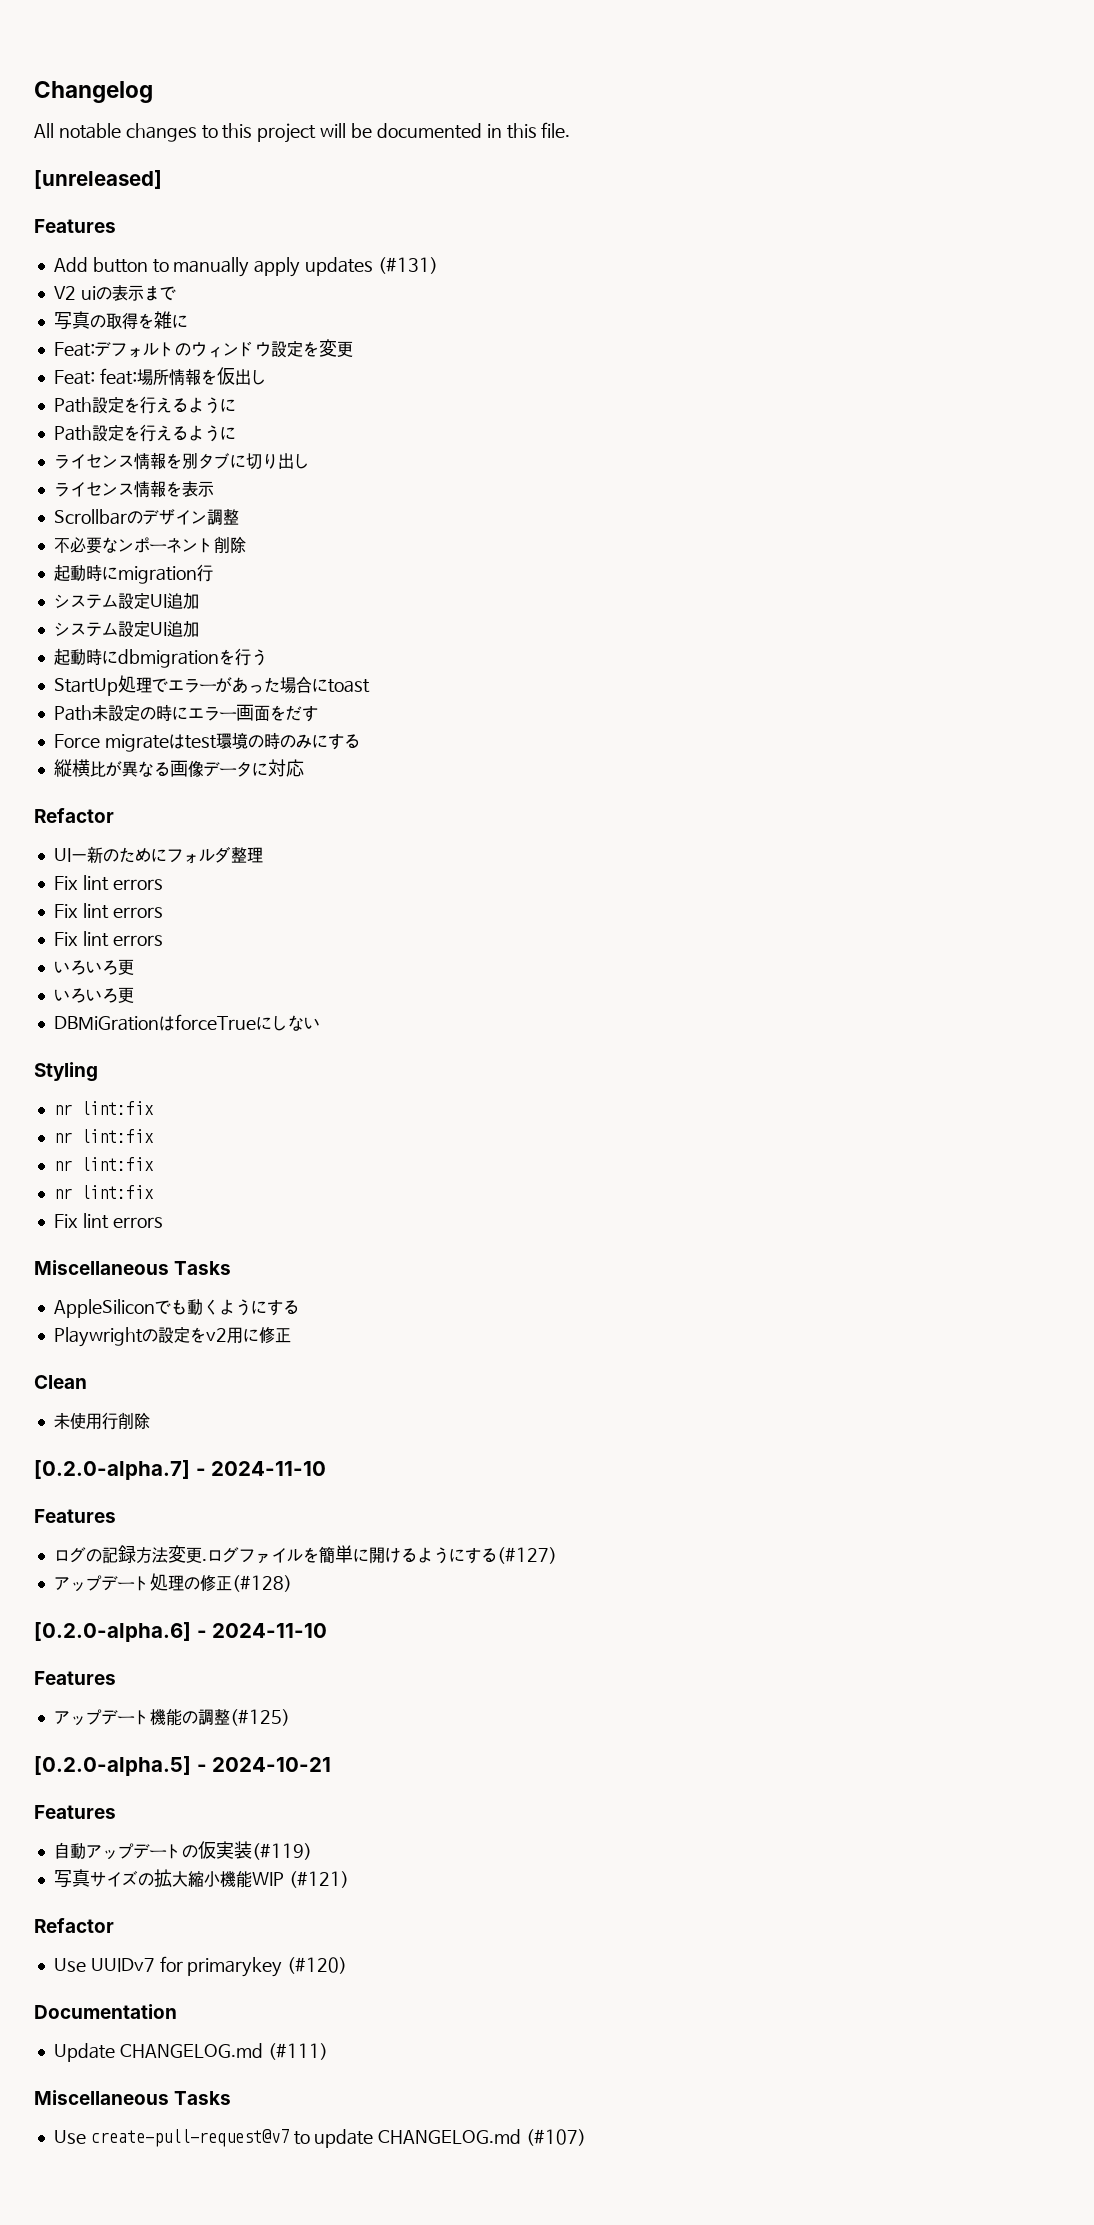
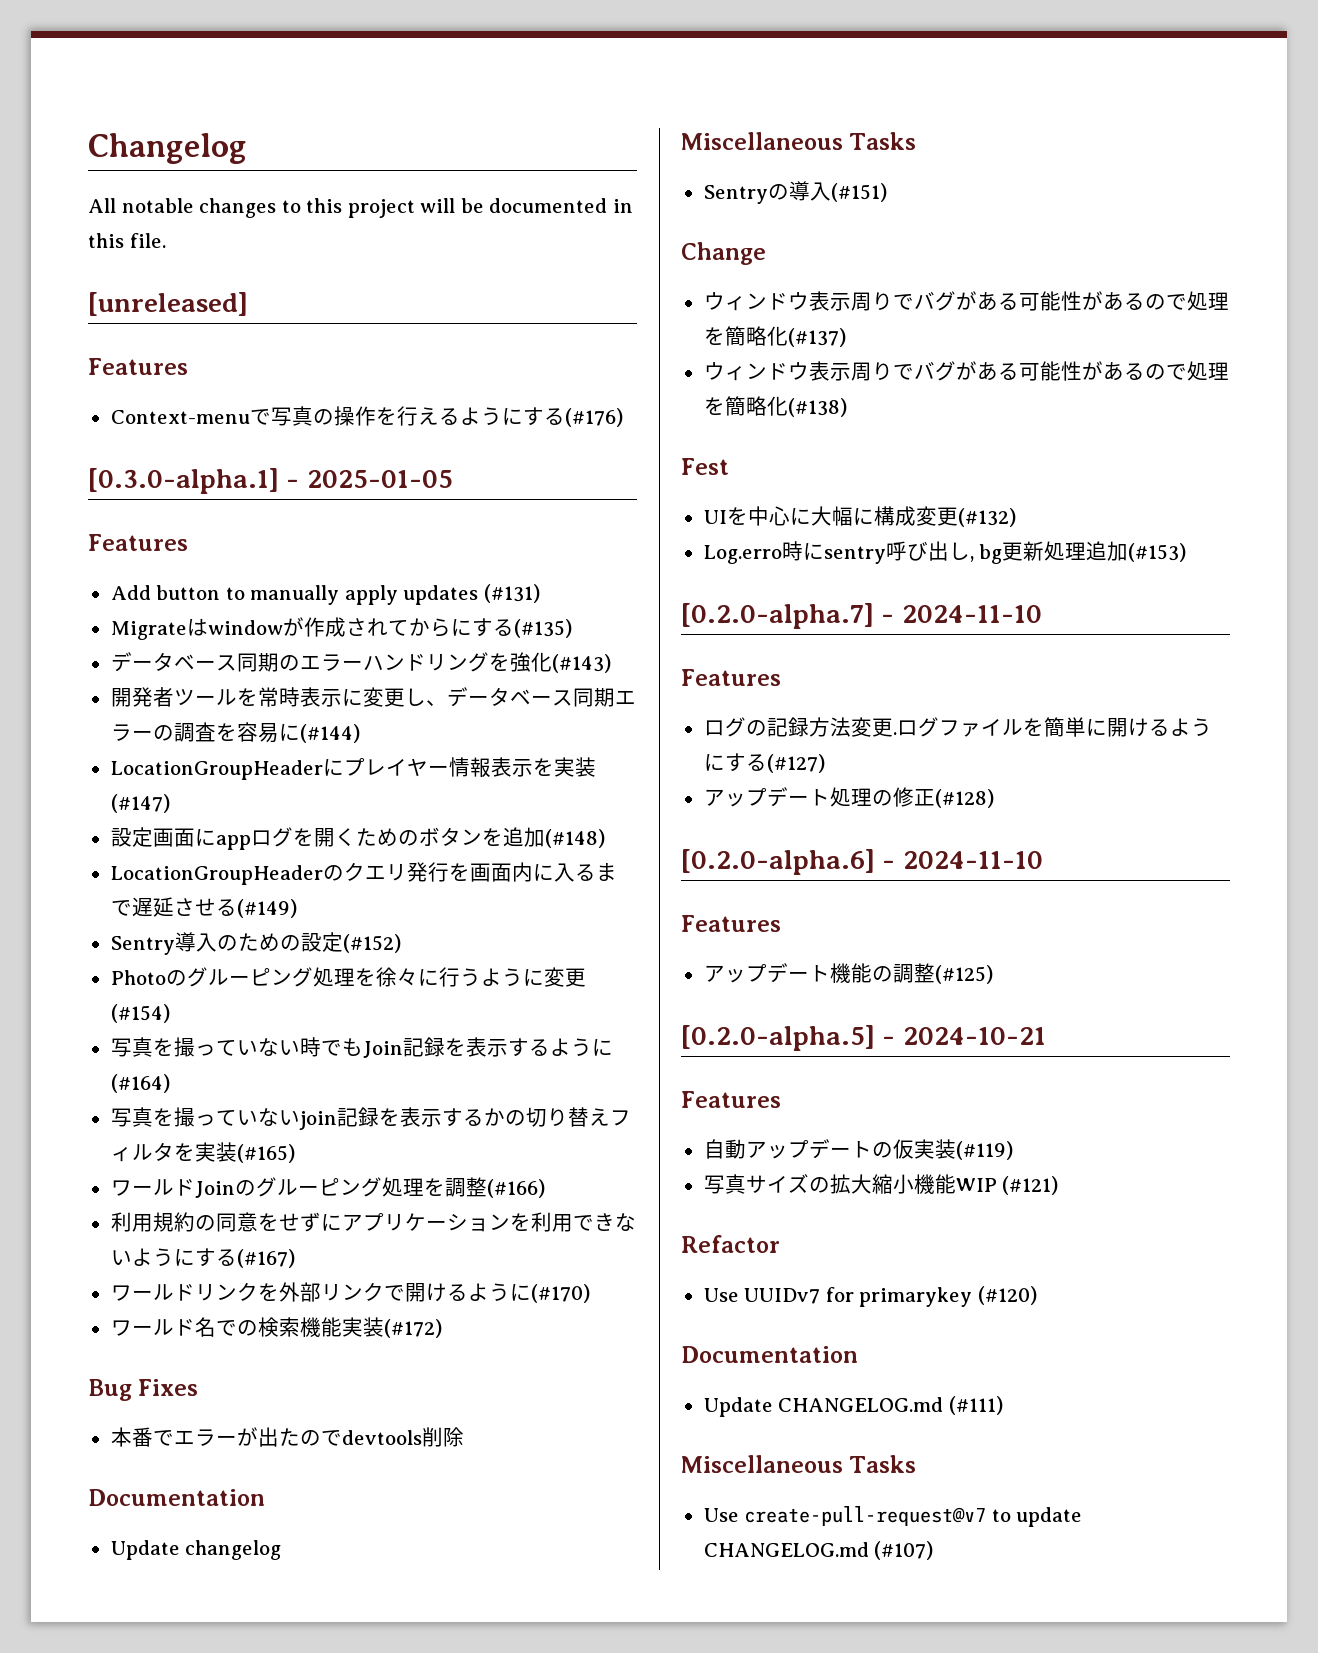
+ Context-menuで写真の操作を行えるようにする(#176)
+ [0.3.0-alpha.1] - 2025-01-05
+ Features
- V2 uiの表示まで
- 写真の取得を雑に
- Feat:デフォルトのウィンドウ設定を変更
- Feat: feat:場所情報を仮出し
- Path設定を行えるように
- Path設定を行えるように
- ライセンス情報を別タブに切り出し
- ライセンス情報を表示
- Scrollbarのデザイン調整
- 不必要なンポーネント削除
- 起動時にmigration行
- システム設定UI追加
- システム設定UI追加
- 起動時にdbmigrationを行う
- StartUp処理でエラーがあった場合にtoast
- Path未設定の時にエラー画面をだす
- Force migrateはtest環境の時のみにする
- 縦横比が異なる画像データに対応
- Refactor
- UI一新のためにフォルダ整理
- Fix lint errors
- Fix lint errors
- Fix lint errors
- いろいろ更
- いろいろ更
- DBMiGrationはforceTrueにしない
- Styling
- nr lint:fix
- nr lint:fix
- nr lint:fix
- nr lint:fix
- Fix lint errors
+ Migrateはwindowが作成されてからにする(#135)
+ データベース同期のエラーハンドリングを強化(#143)
+ 開発者ツールを常時表示に変更し、データベース同期エラーの調査を容易に(#144)
+ LocationGroupHeaderにプレイヤー情報表示を実装(#147)
+ 設定画面にappログを開くためのボタンを追加(#148)
+ LocationGroupHeaderのクエリ発行を画面内に入るまで遅延させる(#149)
+ Sentry導入のための設定(#152)
+ Photoのグルーピング処理を徐々に行うように変更(#154)
+ 写真を撮っていない時でもJoin記録を表示するように(#164)
+ 写真を撮っていないjoin記録を表示するかの切り替えフィルタを実装(#165)
+ ワールドJoinのグルーピング処理を調整(#166)
+ 利用規約の同意をせずにアプリケーションを利用できないようにする(#167)
+ ワールドリンクを外部リンクで開けるように(#170)
+ ワールド名での検索機能実装(#172)
+ Bug Fixes
+ 本番でエラーが出たのでdevtools削除
+ Documentation
+ Update changelog
  Miscellaneous Tasks
- AppleSiliconでも動くようにする
- Playwrightの設定をv2用に修正
- Clean
- 未使用行削除
+ Sentryの導入(#151)
+ Change
+ ウィンドウ表示周りでバグがある可能性があるので処理を簡略化(#137)
+ ウィンドウ表示周りでバグがある可能性があるので処理を簡略化(#138)
+ Fest
+ UIを中心に大幅に構成変更(#132)
+ Log.erro時にsentry呼び出し, bg更新処理追加(#153)

